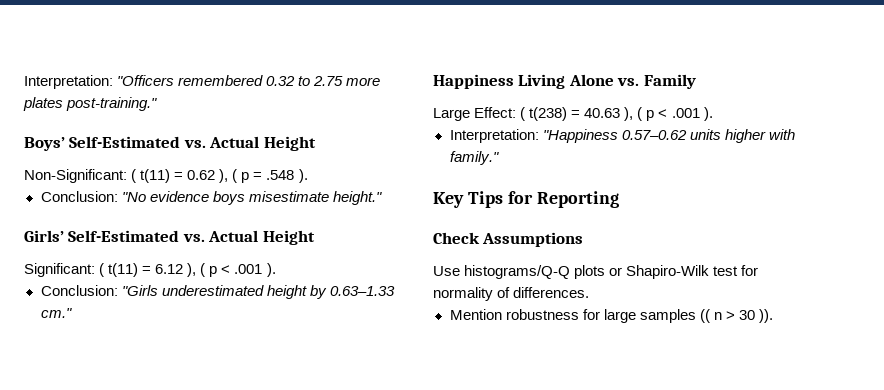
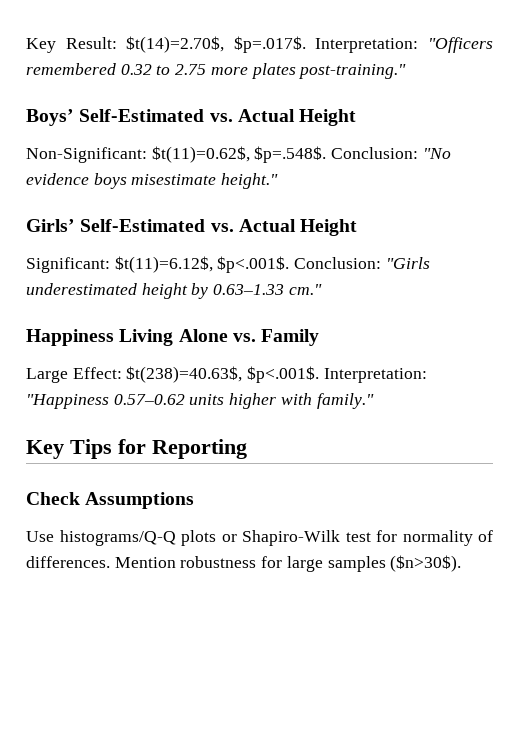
- Interpretation: "Officers remembered 0.32 to 2.75 more plates post-training."
+ Key Result: $t(14)=2.70$, $p=.017$. Interpretation: "Officers remembered 0.32 to 2.75 more plates post-training."
- Non-Significant: ( t(11) = 0.62 ), ( p = .548 ).
- Conclusion: "No evidence boys misestimate height."
+ Non-Significant: $t(11)=0.62$, $p=.548$. Conclusion: "No evidence boys misestimate height."
- Significant: ( t(11) = 6.12 ), ( p < .001 ).
- Conclusion: "Girls underestimated height by 0.63–1.33 cm."
+ Significant: $t(11)=6.12$, $p<.001$. Conclusion: "Girls underestimated height by 0.63–1.33 cm."
- Large Effect: ( t(238) = 40.63 ), ( p < .001 ).
- Interpretation: "Happiness 0.57–0.62 units higher with family."
+ Large Effect: $t(238)=40.63$, $p<.001$. Interpretation: "Happiness 0.57–0.62 units higher with family."
- Use histograms/Q-Q plots or Shapiro-Wilk test for normality of differences.
- Mention robustness for large samples (( n > 30 )).
+ Use histograms/Q-Q plots or Shapiro-Wilk test for normality of differences. Mention robustness for large samples ($n>30$).

